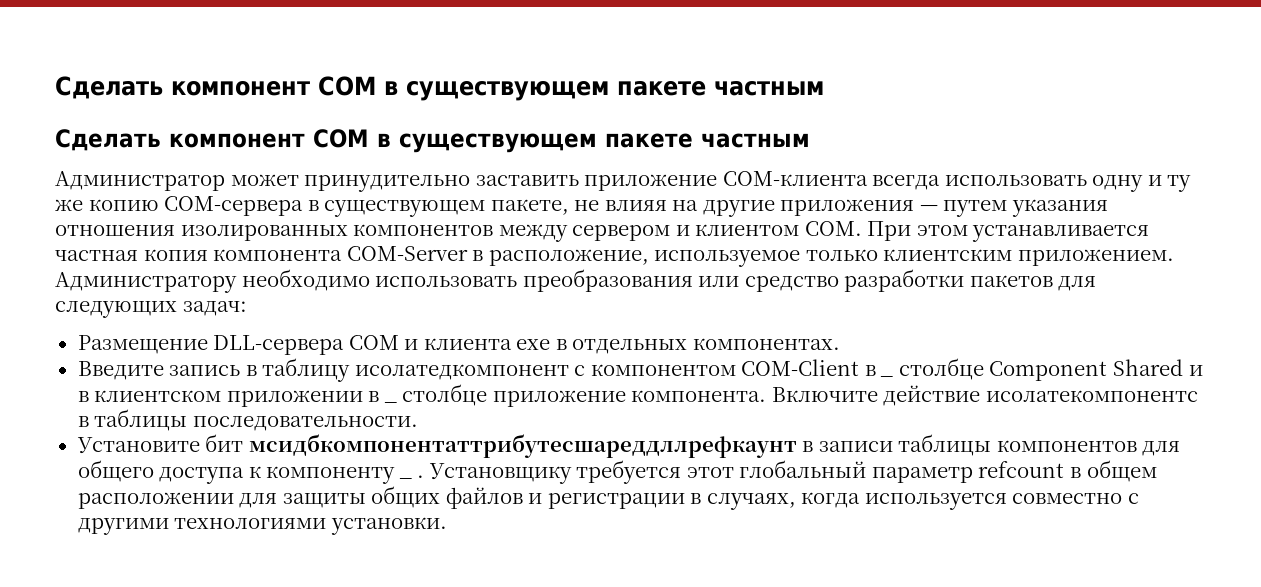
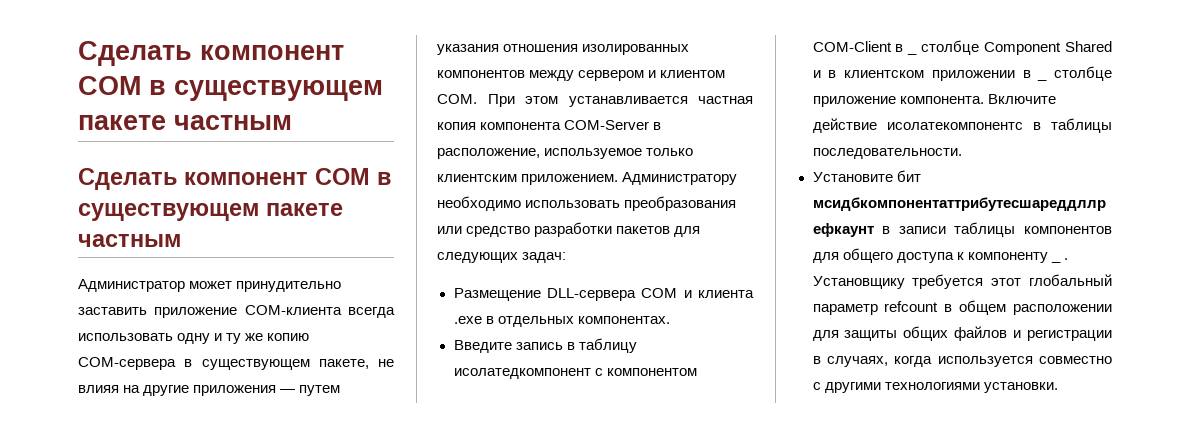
- Размещение DLL-сервера COM и клиента exe в отдельных компонентах.
+ Размещение DLL-сервера COM и клиента .exe в отдельных компонентах.

